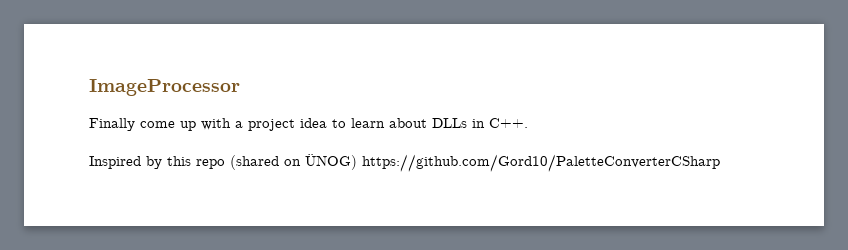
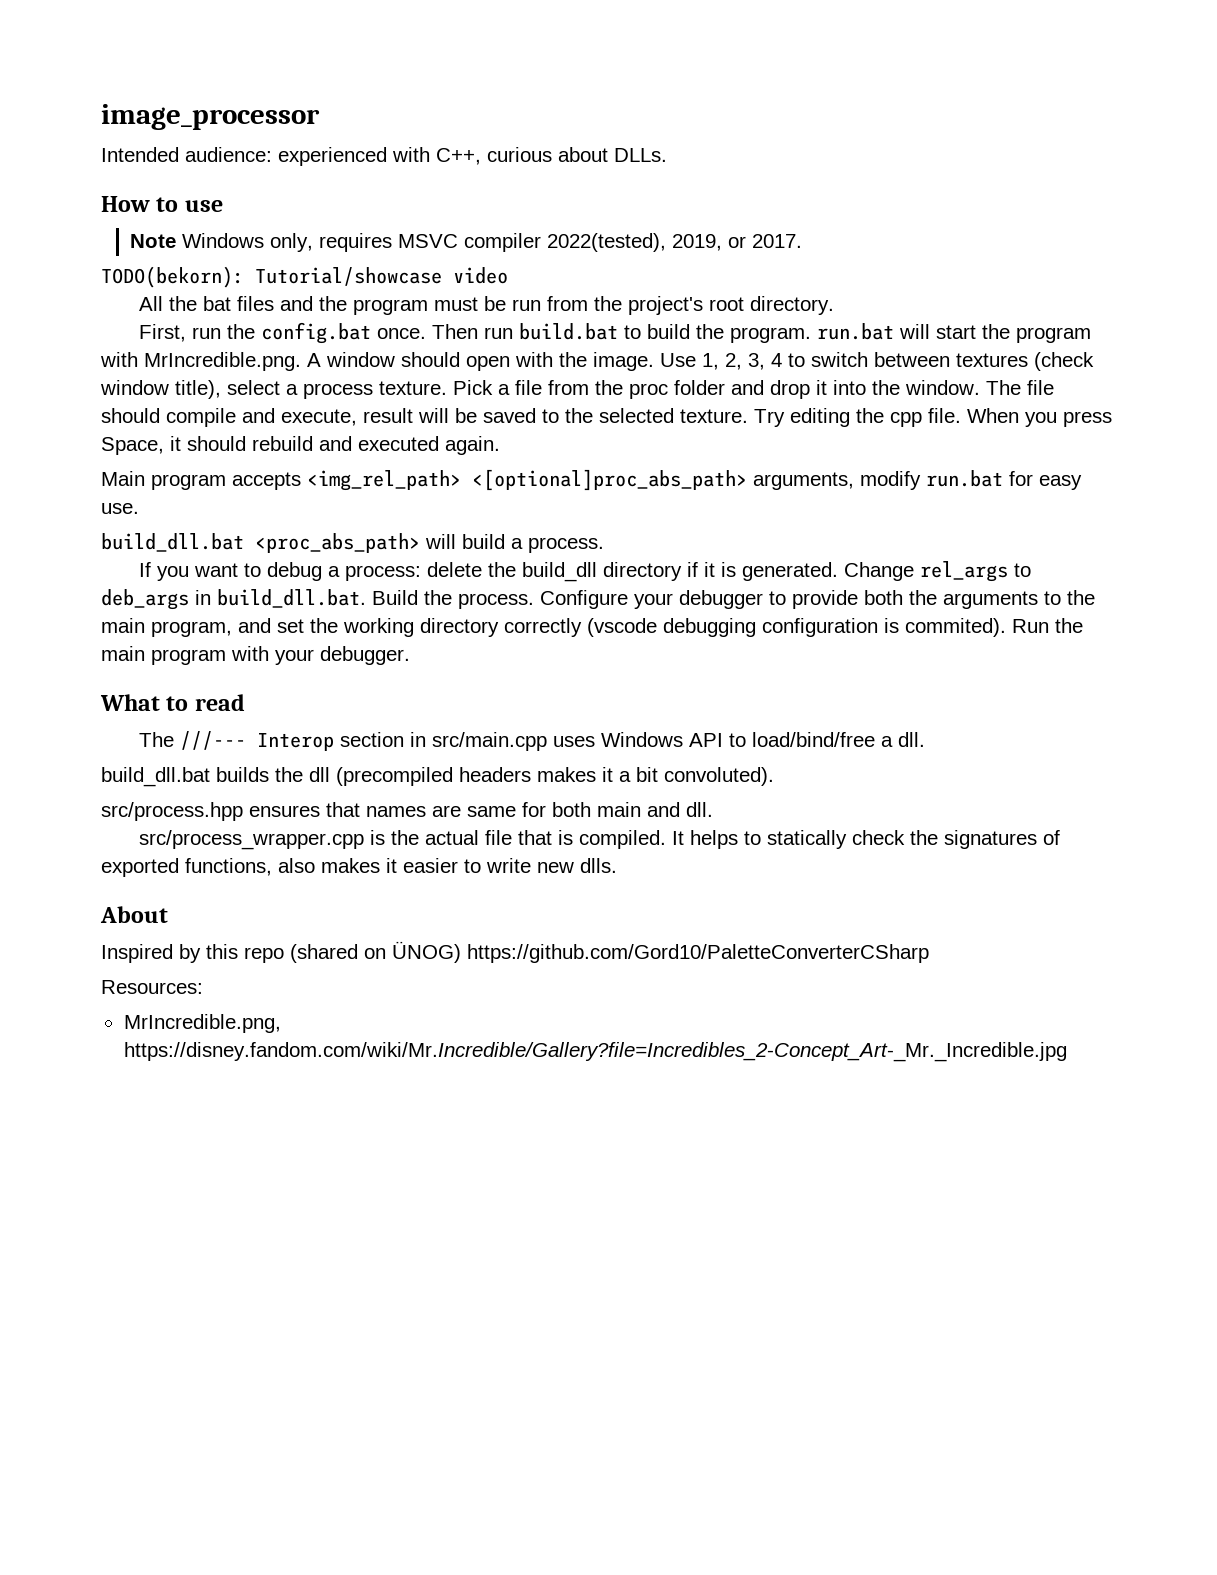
- ImageProcessor
- Finally come up with a project idea to learn about DLLs in C++.
+ image_processor
+ Intended audience: experienced with C++, curious about DLLs.
+ How to use
+ Note Windows only, requires MSVC compiler 2022(tested), 2019, or 2017.
+ TODO(bekorn): Tutorial/showcase video
+ All the bat files and the program must be run from the project's root directory.
+ First, run the config.bat once. Then run build.bat to build the program. run.bat will start the program with MrIncredible.png. A window should open with the image. Use 1, 2, 3, 4 to switch between textures (check window title), select a process texture. Pick a file from the proc folder and drop it into the window. The file should compile and execute, result will be saved to the selected texture. Try editing the cpp file. When you press Space, it should rebuild and executed again.
+ Main program accepts <img_rel_path> <[optional]proc_abs_path> arguments, modify run.bat for easy use.
+ build_dll.bat <proc_abs_path> will build a process.
+ If you want to debug a process: delete the build_dll directory if it is generated. Change rel_args to deb_args in build_dll.bat. Build the process. Configure your debugger to provide both the arguments to the main program, and set the working directory correctly (vscode debugging configuration is commited). Run the main program with your debugger.
+ What to read
+ The ///--- Interop section in src/main.cpp uses Windows API to load/bind/free a dll.
+ build_dll.bat builds the dll (precompiled headers makes it a bit convoluted).
+ src/process.hpp ensures that names are same for both main and dll.
+ src/process_wrapper.cpp is the actual file that is compiled. It helps to statically check the signatures of exported functions, also makes it easier to write new dlls.
+ About
+ Resources:
+ MrIncredible.png, https://disney.fandom.com/wiki/Mr.Incredible/Gallery?file=Incredibles_2-Concept_Art-_Mr._Incredible.jpg

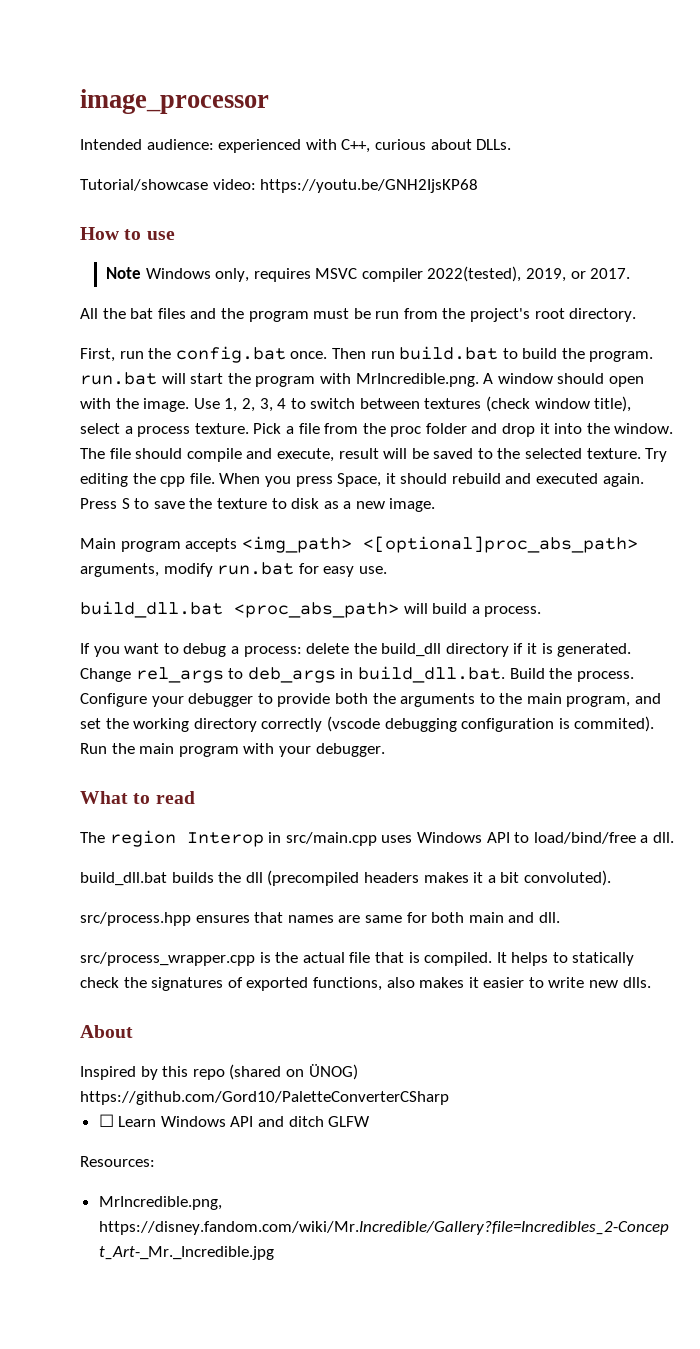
+ Tutorial/showcase video: https://youtu.be/GNH2IjsKP68
- TODO(bekorn): Tutorial/showcase video
+ Press S to save the texture to disk as a new image.
- Main program accepts <img_rel_path> <[optional]proc_abs_path> arguments, modify run.bat for easy use.
+ Main program accepts <img_path> <[optional]proc_abs_path> arguments, modify run.bat for easy use.
- The ///--- Interop section in src/main.cpp uses Windows API to load/bind/free a dll.
+ The region Interop in src/main.cpp uses Windows API to load/bind/free a dll.
+ ☐ Learn Windows API and ditch GLFW

